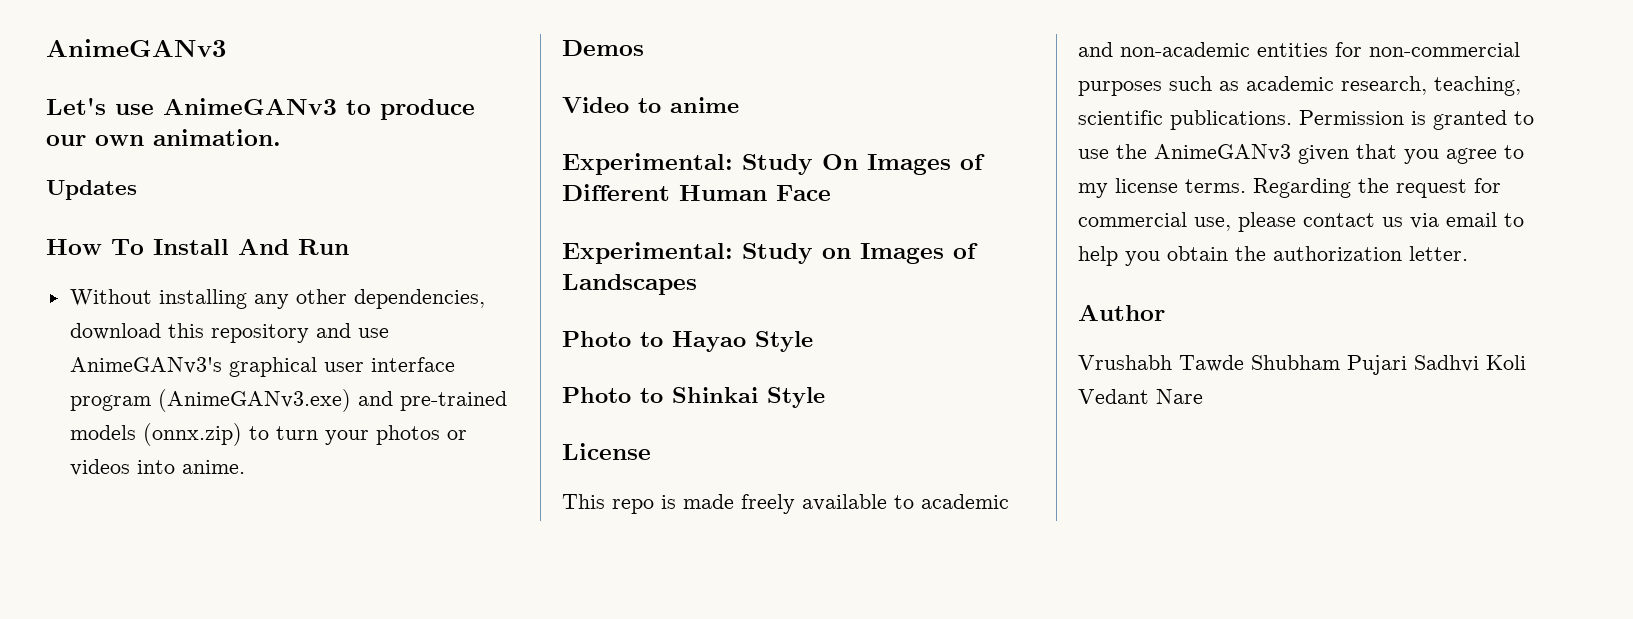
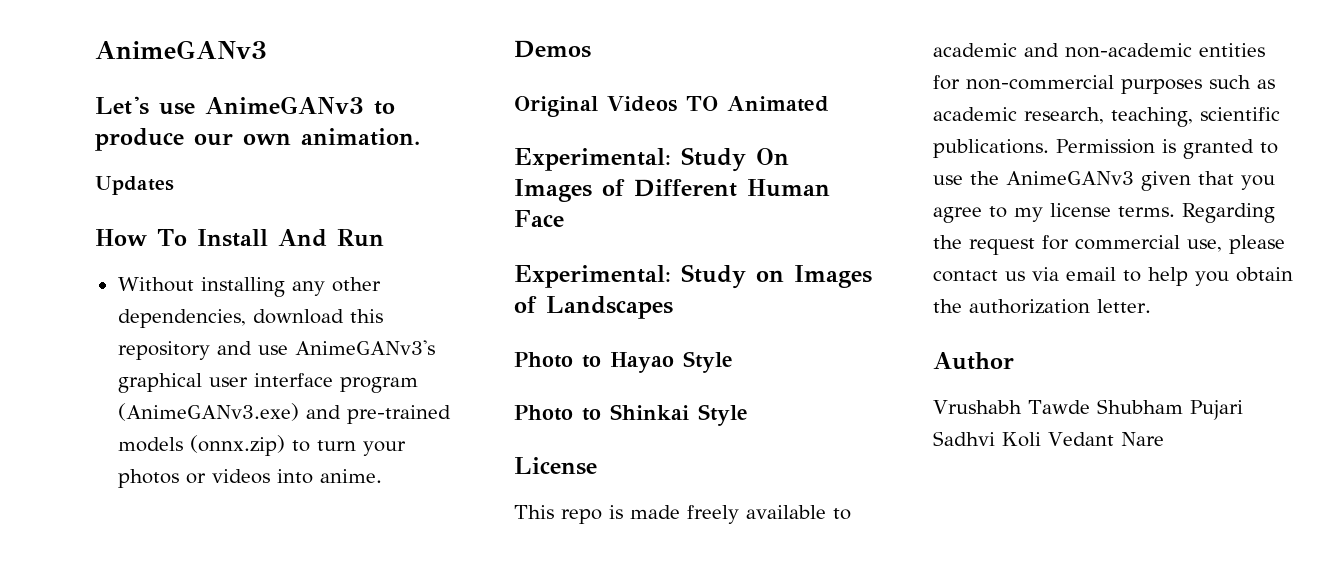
- Video to anime
+ Original Videos TO Animated

